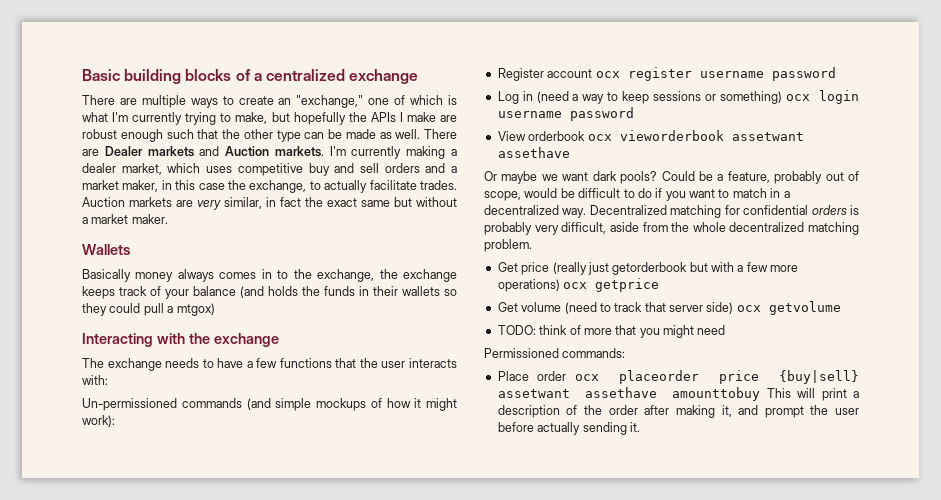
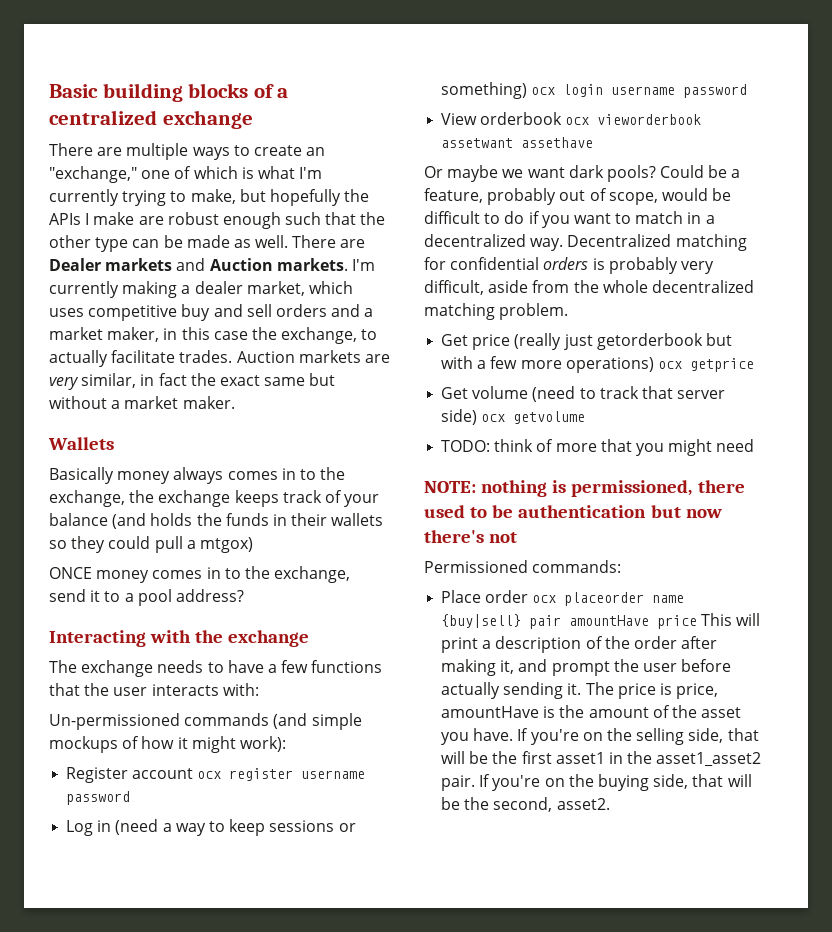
+ ONCE money comes in to the exchange, send it to a pool address?
+ NOTE: nothing is permissioned, there used to be authentication but now there's not
- Place order ocx placeorder price {buy|sell} assetwant assethave amounttobuy This will print a description of the order after making it, and prompt the user before actually sending it.
+ Place order ocx placeorder name {buy|sell} pair amountHave price This will print a description of the order after making it, and prompt the user before actually sending it.
+ The price is price, amountHave is the amount of the asset you have. If you're on the selling side, that will be the first asset1 in the asset1_asset2 pair. If you're on the buying side, that will be the second, asset2.

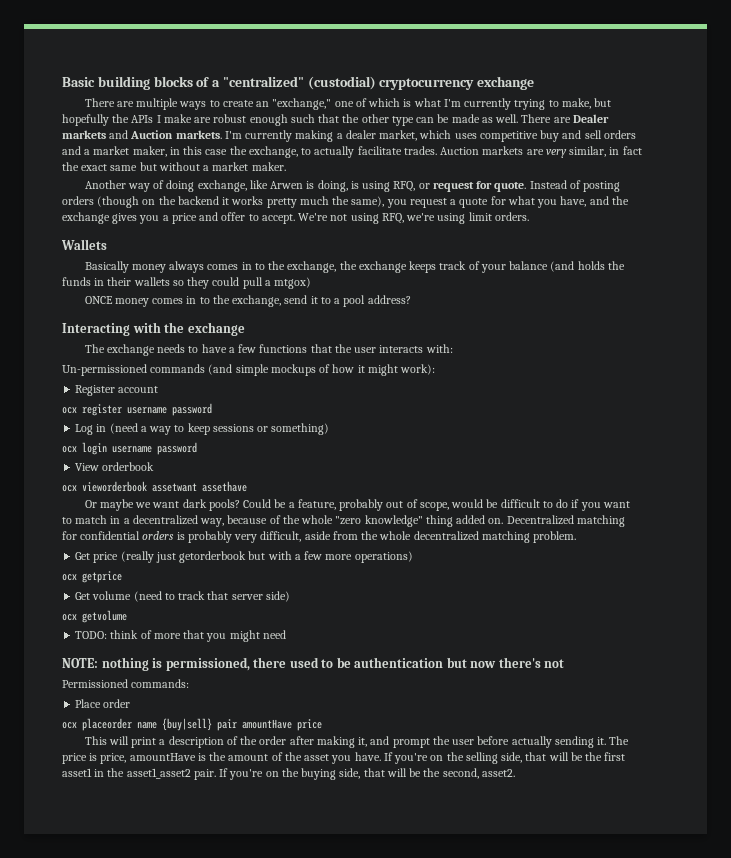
- Basic building blocks of a centralized exchange
+ Basic building blocks of a "centralized" (custodial) cryptocurrency exchange
+ Another way of doing exchange, like Arwen is doing, is using RFQ, or request for quote. Instead of posting orders (though on the backend it works pretty much the same), you request a quote for what you have, and the exchange gives you a price and offer to accept. We're not using RFQ, we're using limit orders.
- Register account ocx register username password
+ Register account
+ ocx register username password
- Log in (need a way to keep sessions or something) ocx login username password
+ Log in (need a way to keep sessions or something)
+ ocx login username password
- View orderbook ocx vieworderbook assetwant assethave
+ View orderbook
+ ocx vieworderbook assetwant assethave
- Could be a feature, probably out of scope, would be difficult to do if you want to match in a decentralized way.
+ Could be a feature, probably out of scope, would be difficult to do if you want to match in a decentralized way, because of the whole "zero knowledge" thing added on.
- Get price (really just getorderbook but with a few more operations) ocx getprice
+ Get price (really just getorderbook but with a few more operations)
+ ocx getprice
- Get volume (need to track that server side) ocx getvolume
+ Get volume (need to track that server side)
+ ocx getvolume
- Place order ocx placeorder name {buy|sell} pair amountHave price This will print a description of the order after making it, and prompt the user before actually sending it.
+ Place order
+ ocx placeorder name {buy|sell} pair amountHave price
+ This will print a description of the order after making it, and prompt the user before actually sending it.

